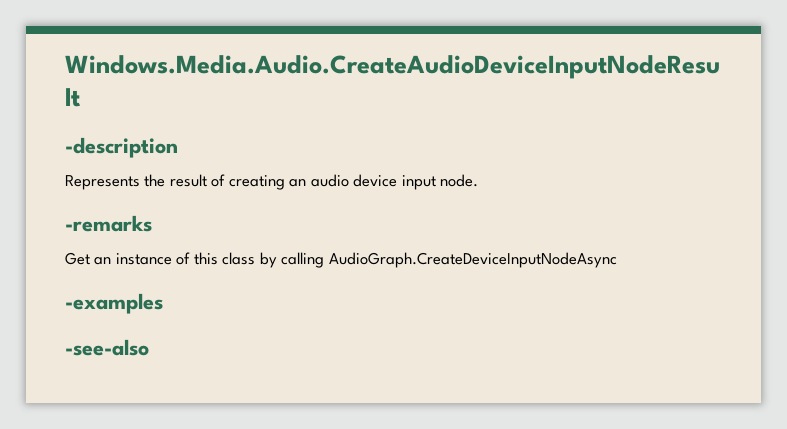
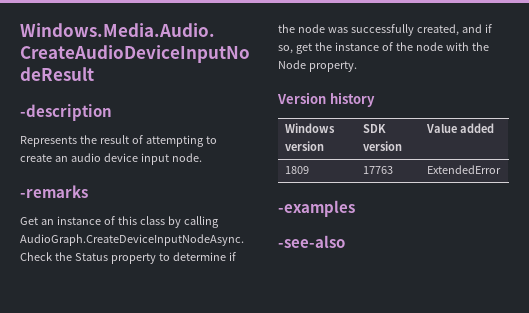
- Represents the result of creating an audio device input node.
+ Represents the result of attempting to create an audio device input node.
- Get an instance of this class by calling AudioGraph.CreateDeviceInputNodeAsync
+ Get an instance of this class by calling AudioGraph.CreateDeviceInputNodeAsync. Check the Status property to determine if the node was successfully created, and if so, get the instance of the node with the Node property.
+ Version history
+ Windows version | SDK version | Value added
+ 1809 | 17763 | ExtendedError

